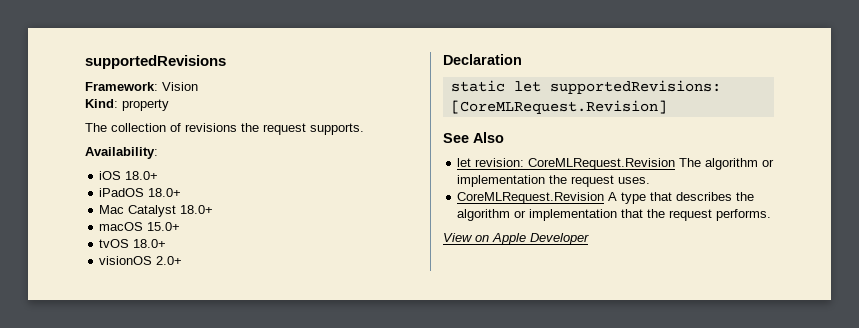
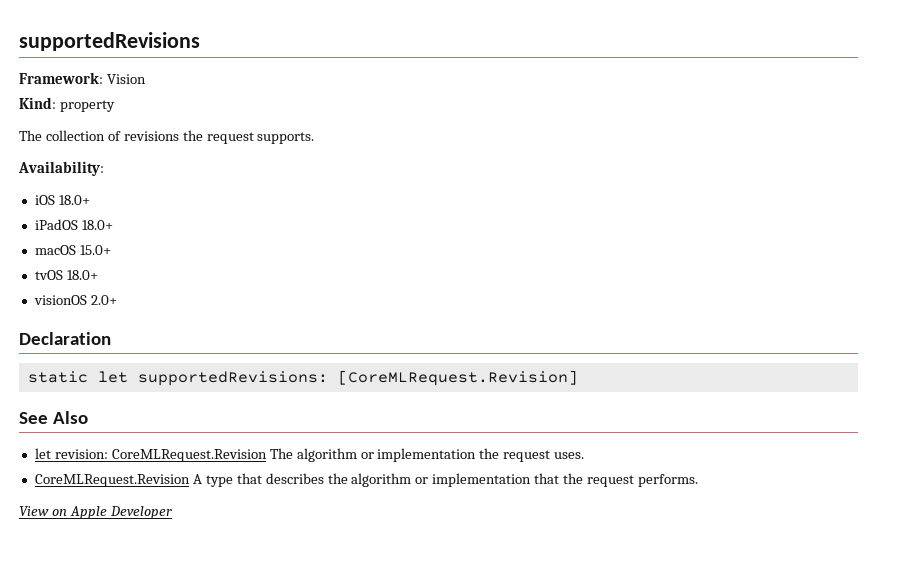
- Mac Catalyst 18.0+

